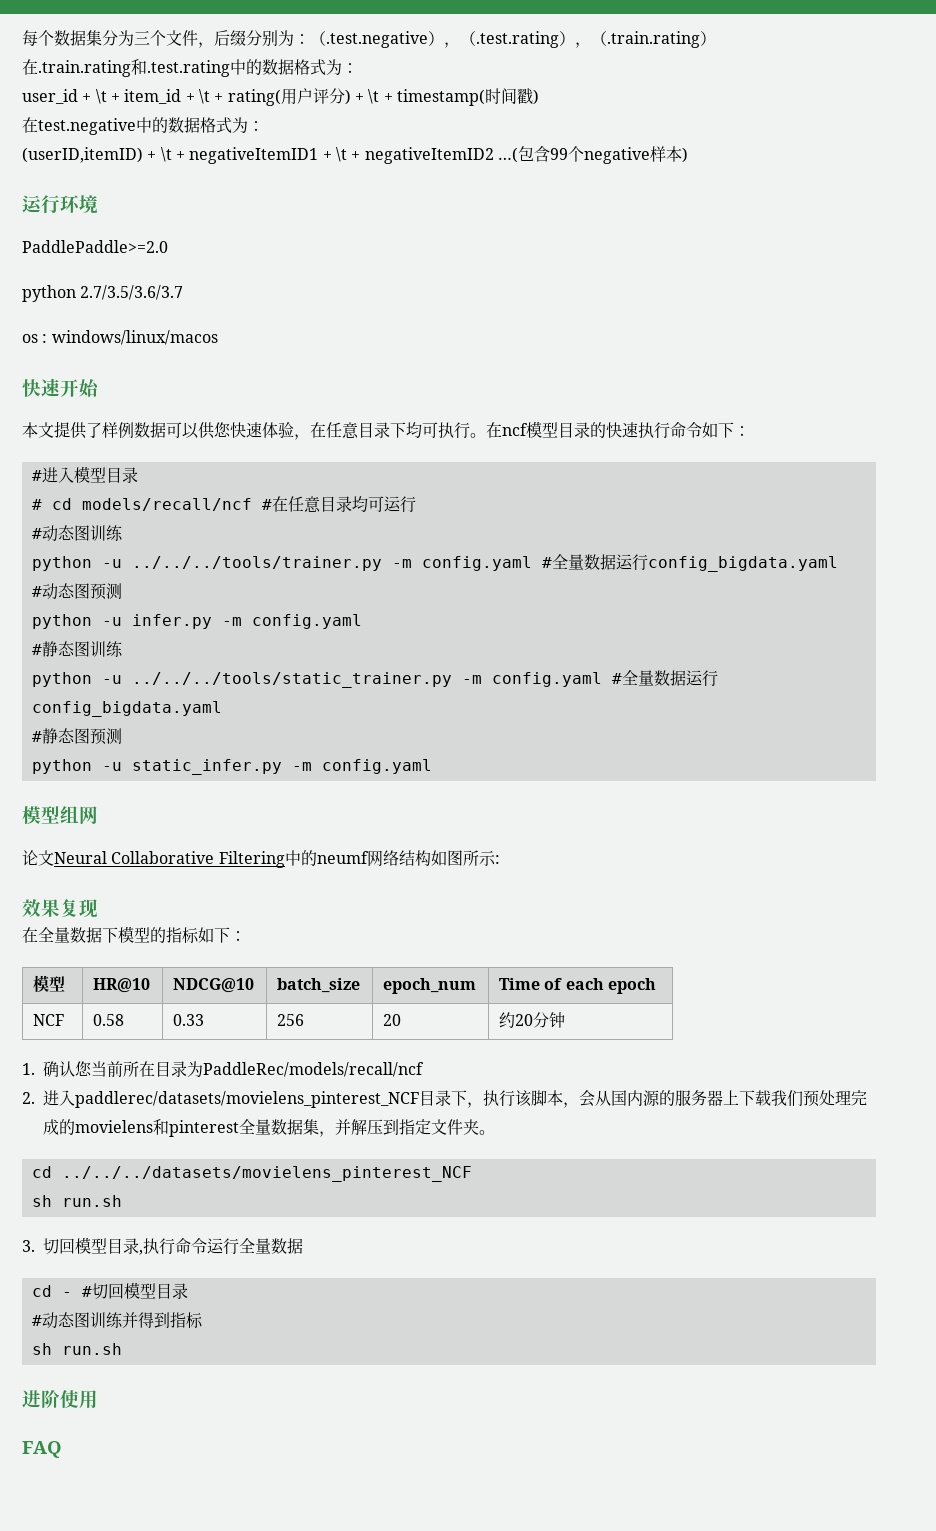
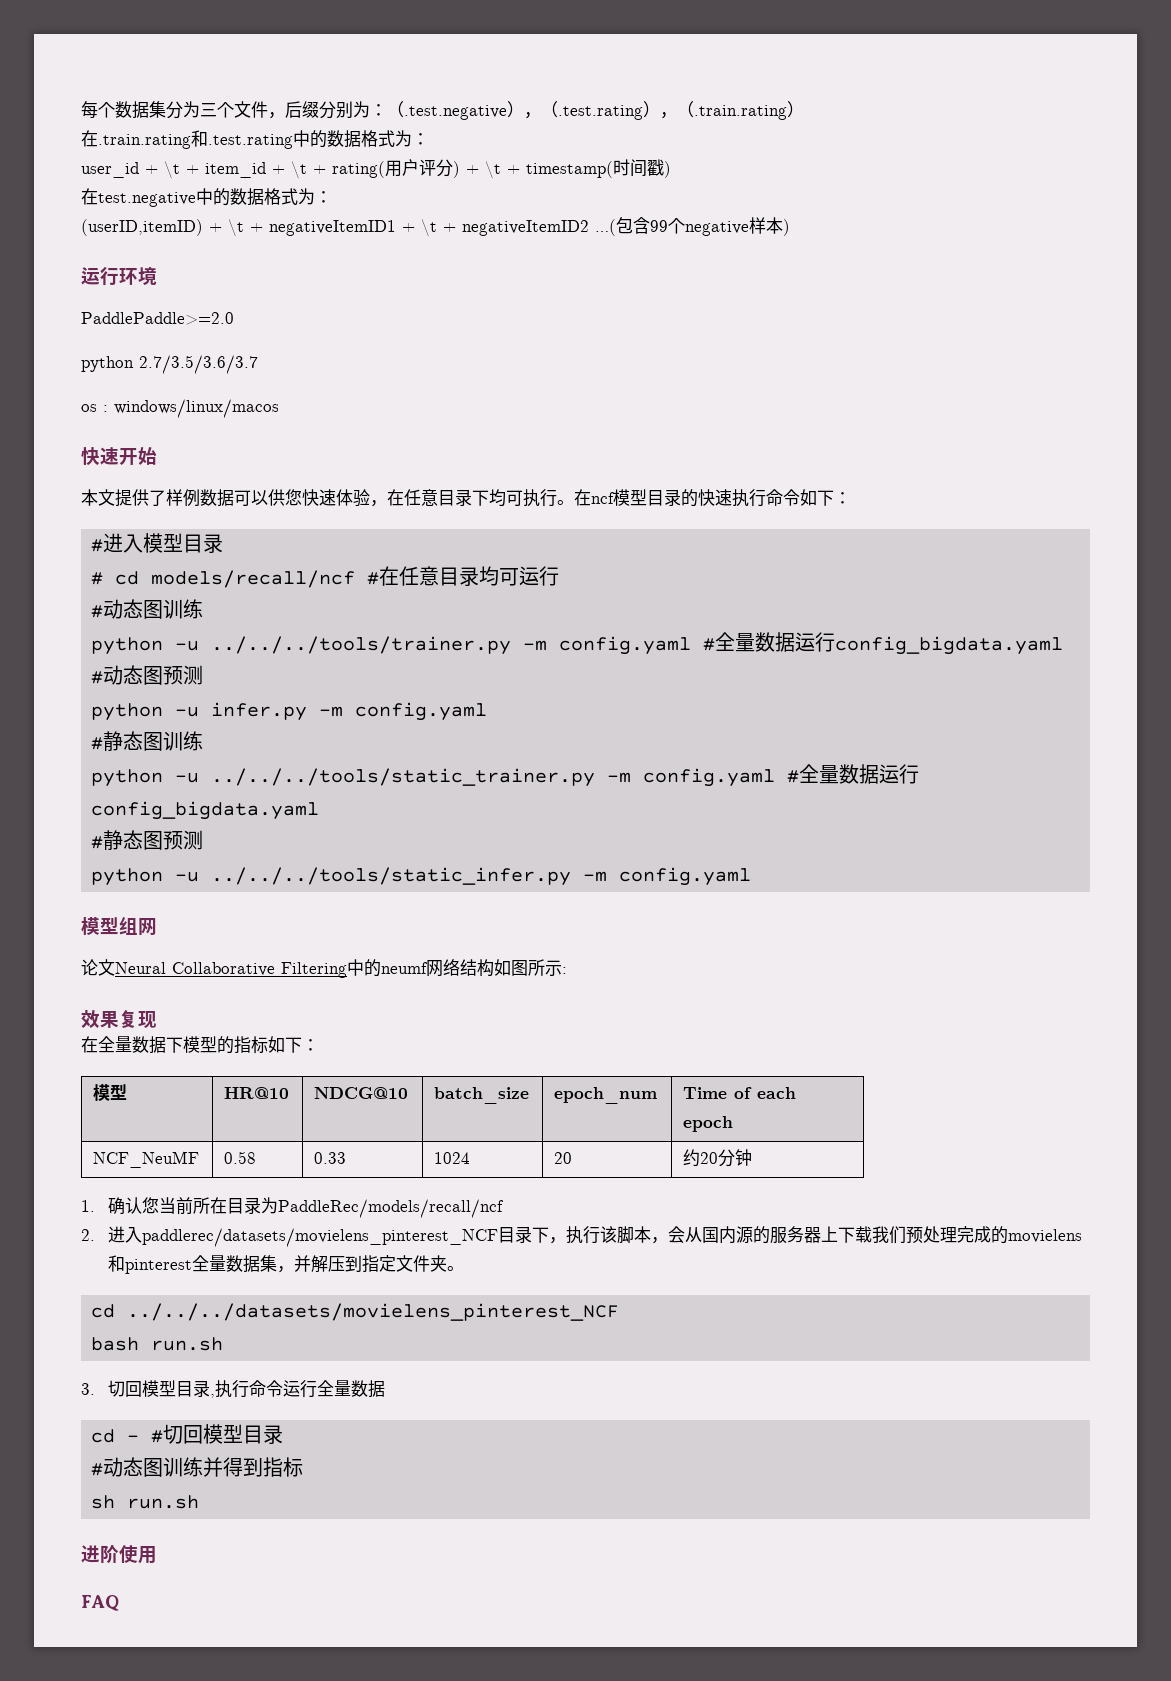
- python -u static_infer.py -m config.yaml
+ python -u ../../../tools/static_infer.py -m config.yaml
- NCF | 0.58 | 0.33 | 256 | 20 | 约20分钟
+ NCF_NeuMF | 0.58 | 0.33 | 1024 | 20 | 约20分钟
  cd ../../../datasets/movielens_pinterest_NCF
- sh run.sh
+ bash run.sh

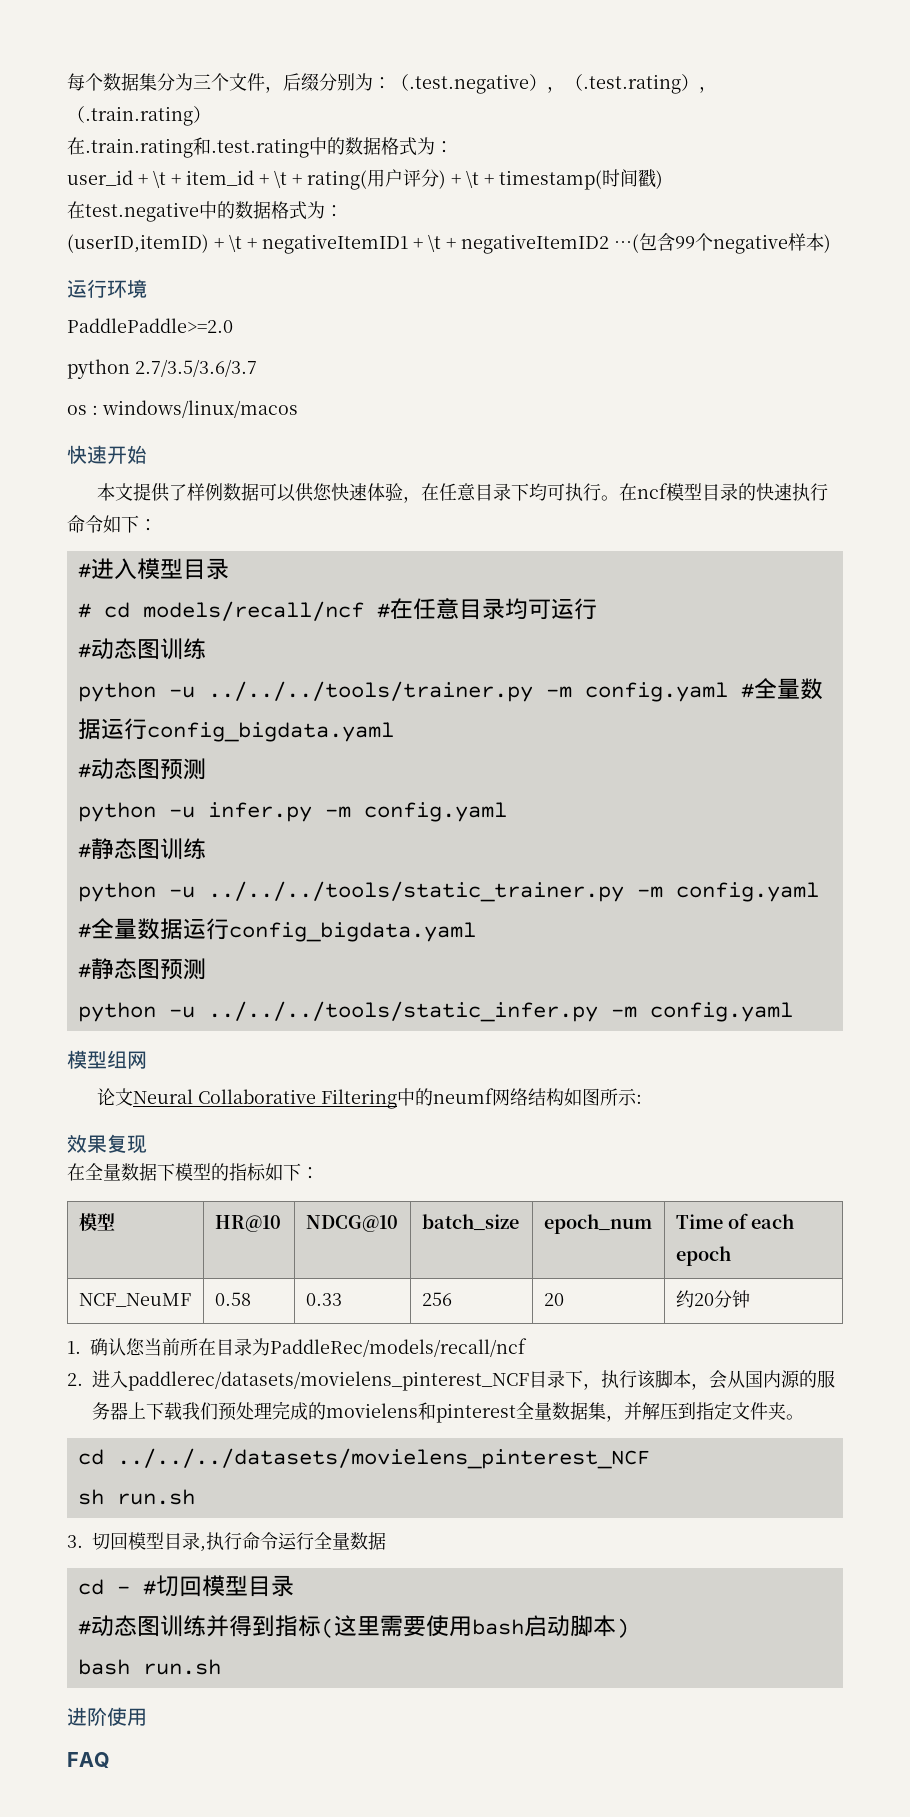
- NCF_NeuMF | 0.58 | 0.33 | 1024 | 20 | 约20分钟
+ NCF_NeuMF | 0.58 | 0.33 | 256 | 20 | 约20分钟
- bash run.sh
+ sh run.sh
- #动态图训练并得到指标
- sh run.sh
+ #动态图训练并得到指标(这里需要使用bash启动脚本)
+ bash run.sh

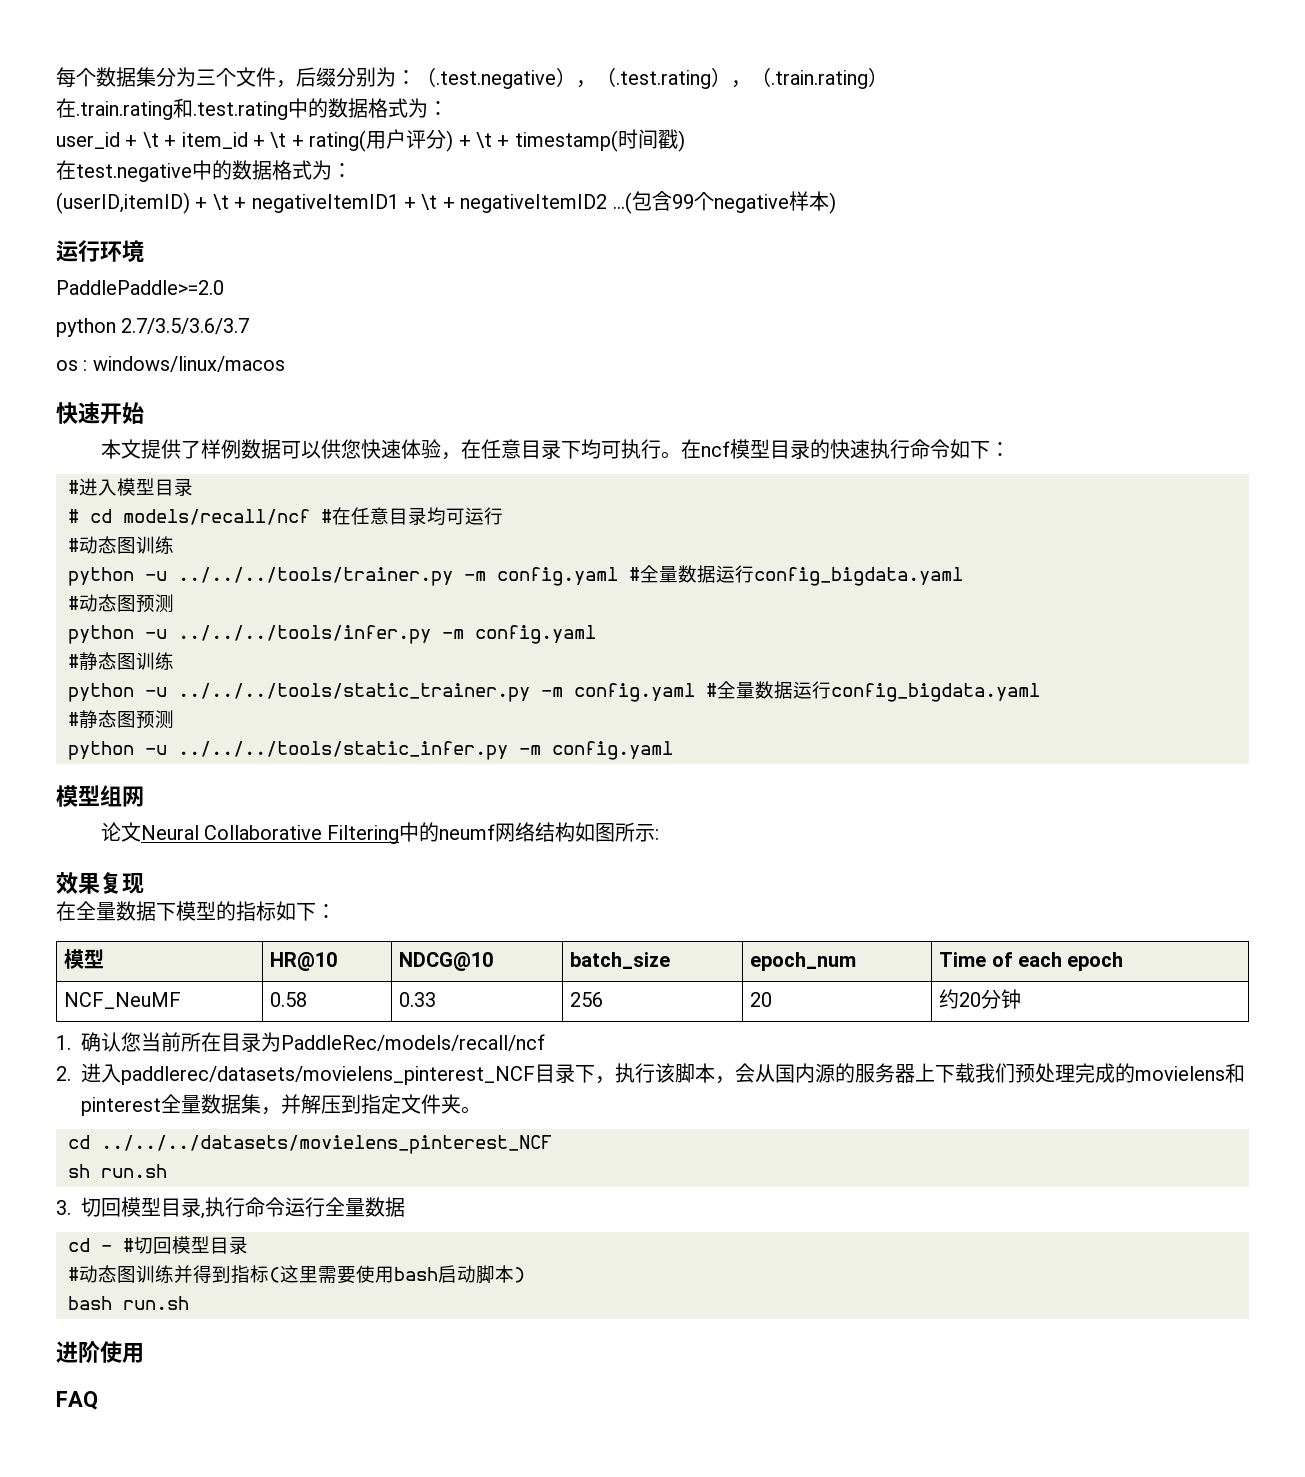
- python -u infer.py -m config.yaml
+ python -u ../../../tools/infer.py -m config.yaml

